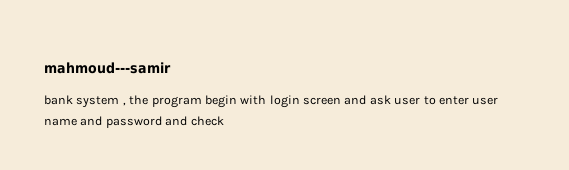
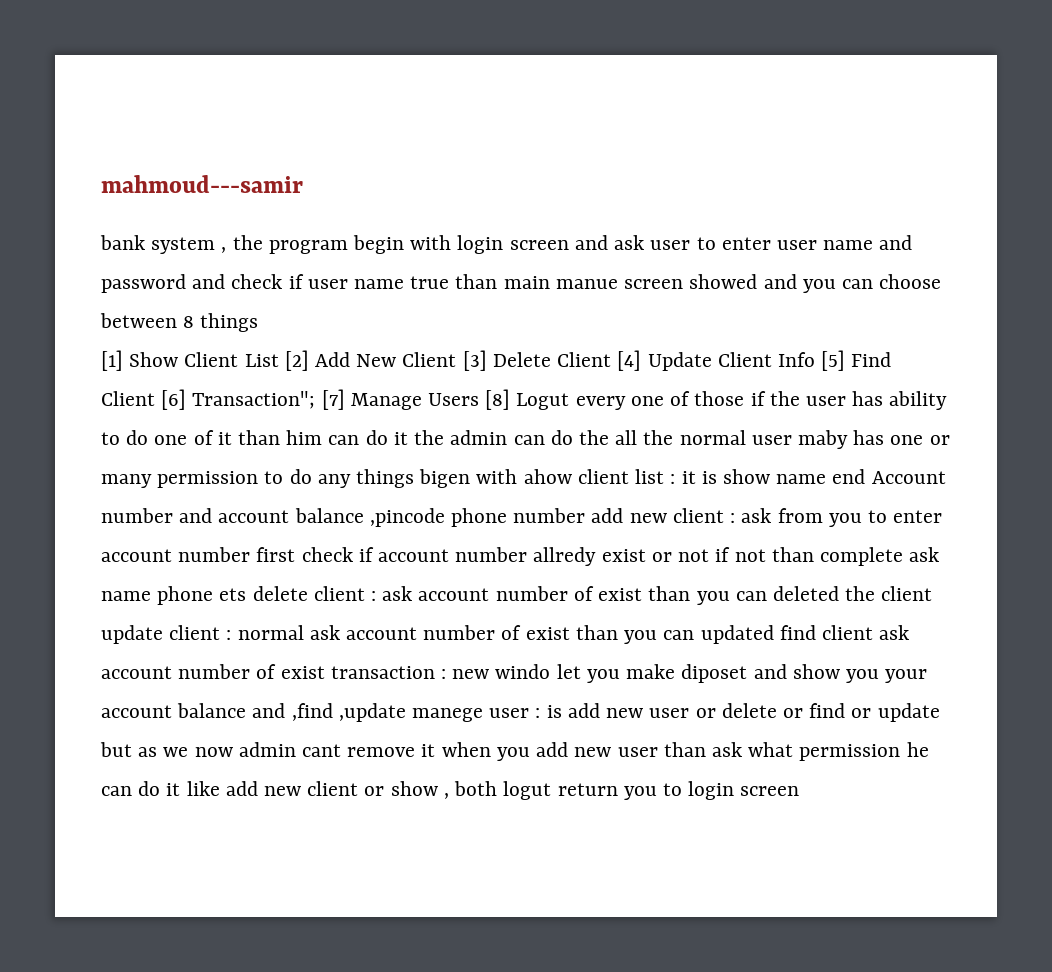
- bank system , the program begin with login screen and ask user to enter user name and password and check
+ bank system , the program begin with login screen and ask user to enter user name and password and check if user name true than main manue screen showed and you can choose between 8 things
+ [1] Show Client List [2] Add New Client [3] Delete Client [4] Update Client Info [5] Find Client [6] Transaction"; [7] Manage Users [8] Logut every one of those if the user has ability to do one of it than him can do it the admin can do the all the normal user maby has one or many permission to do any things bigen with ahow client list : it is show name end Account number and account balance ,pincode phone number add new client : ask from you to enter account number first check if account number allredy exist or not if not than complete ask name phone ets delete client : ask account number of exist than you can deleted the client update client : normal ask account number of exist than you can updated find client ask account number of exist transaction : new windo let you make diposet and show you your account balance and ,find ,update manege user : is add new user or delete or find or update but as we now admin cant remove it when you add new user than ask what permission he can do it like add new client or show , both logut return you to login screen

